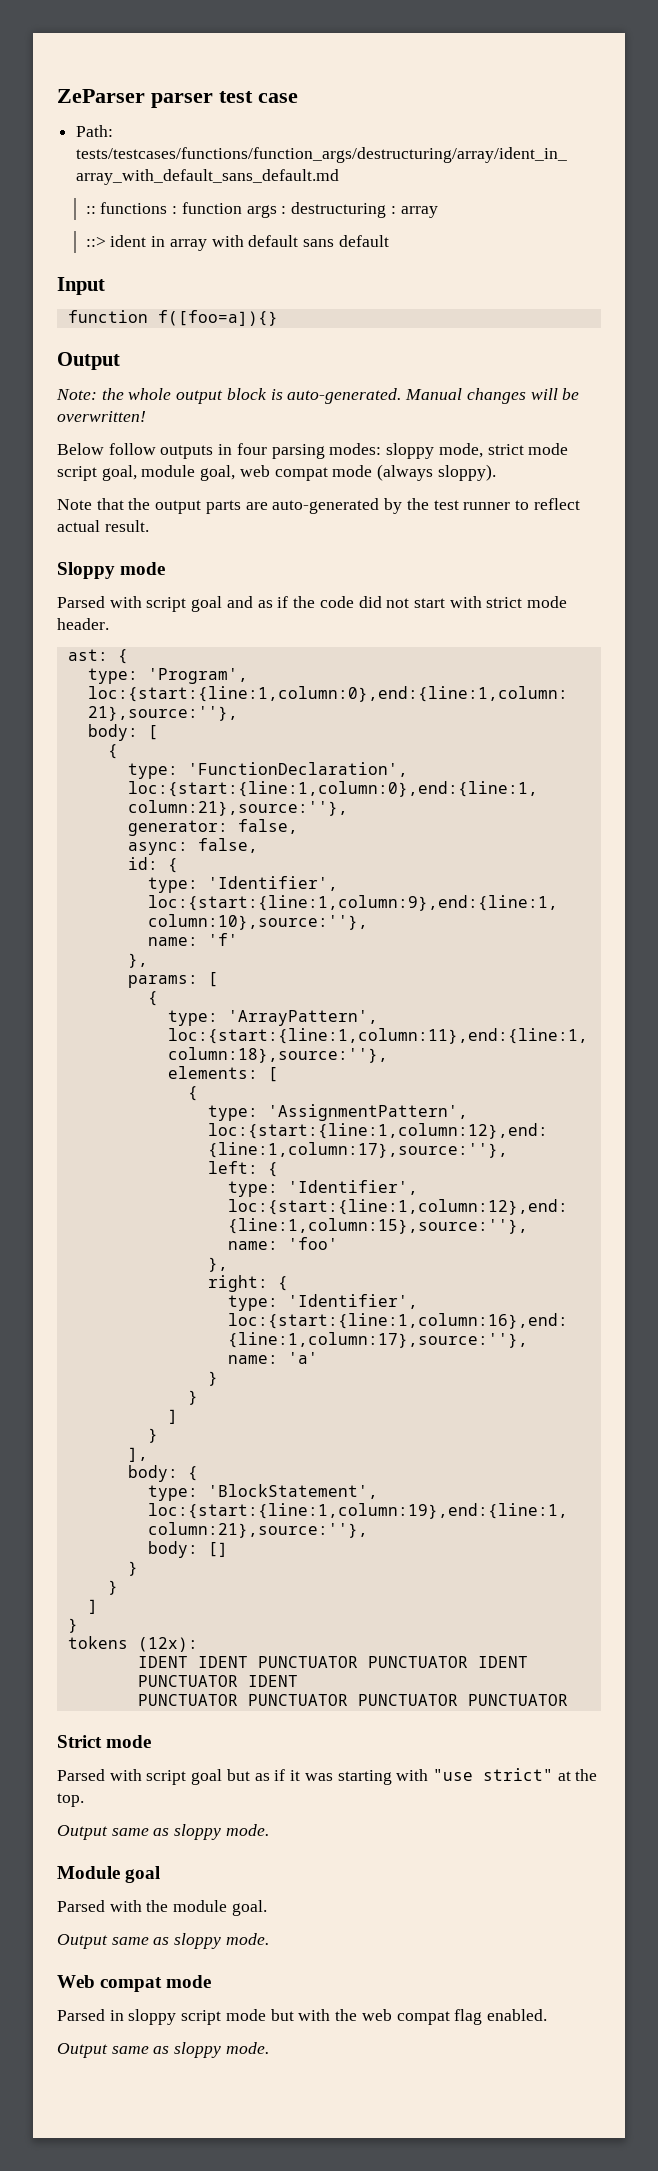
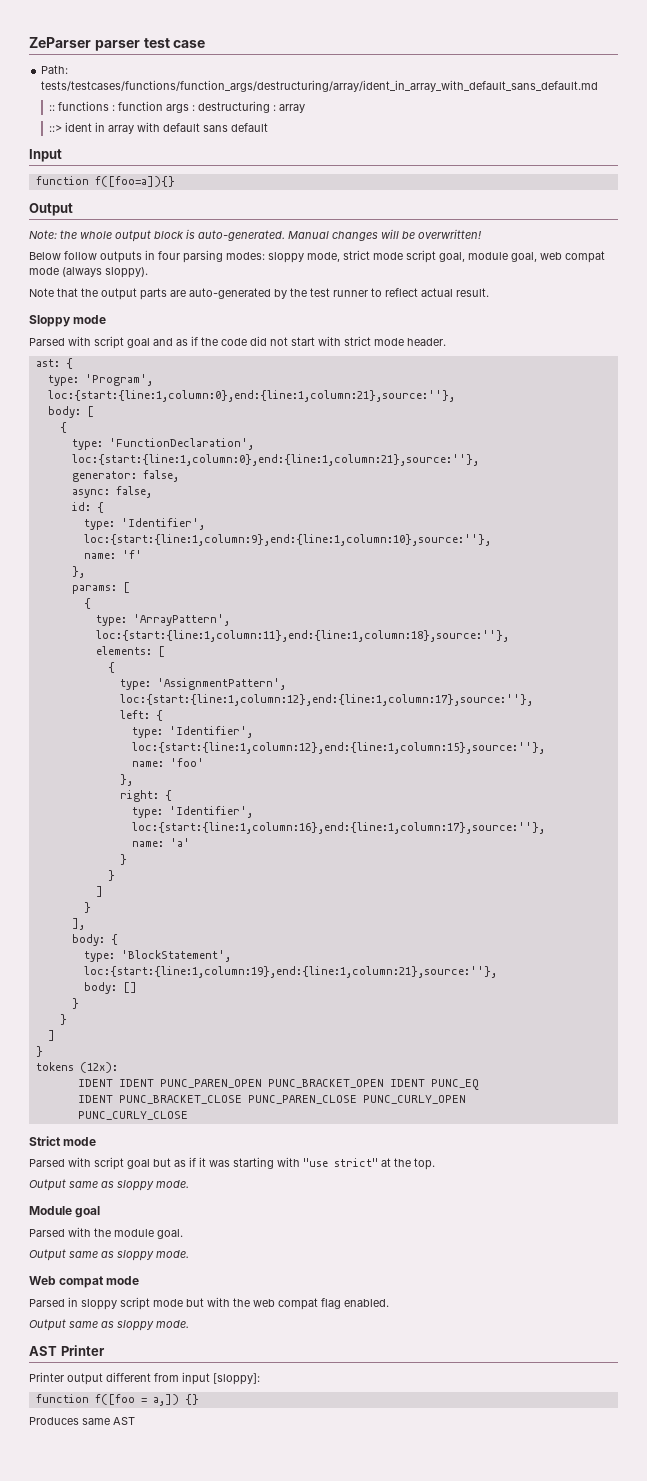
- IDENT IDENT PUNCTUATOR PUNCTUATOR IDENT PUNCTUATOR IDENT
- PUNCTUATOR PUNCTUATOR PUNCTUATOR PUNCTUATOR
+ IDENT IDENT PUNC_PAREN_OPEN PUNC_BRACKET_OPEN IDENT PUNC_EQ
+ IDENT PUNC_BRACKET_CLOSE PUNC_PAREN_CLOSE PUNC_CURLY_OPEN
+ PUNC_CURLY_CLOSE
+ AST Printer
+ Printer output different from input [sloppy]:
+ function f([foo = a,]) {}
+ Produces same AST

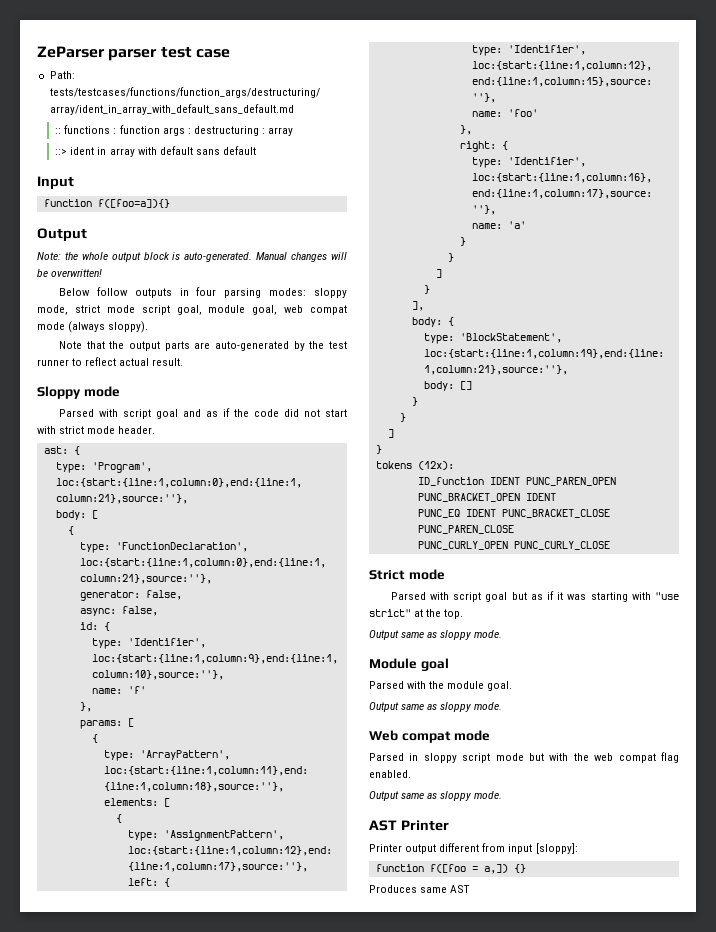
- IDENT IDENT PUNC_PAREN_OPEN PUNC_BRACKET_OPEN IDENT PUNC_EQ
- IDENT PUNC_BRACKET_CLOSE PUNC_PAREN_CLOSE PUNC_CURLY_OPEN
- PUNC_CURLY_CLOSE
+ ID_function IDENT PUNC_PAREN_OPEN PUNC_BRACKET_OPEN IDENT
+ PUNC_EQ IDENT PUNC_BRACKET_CLOSE PUNC_PAREN_CLOSE
+ PUNC_CURLY_OPEN PUNC_CURLY_CLOSE

